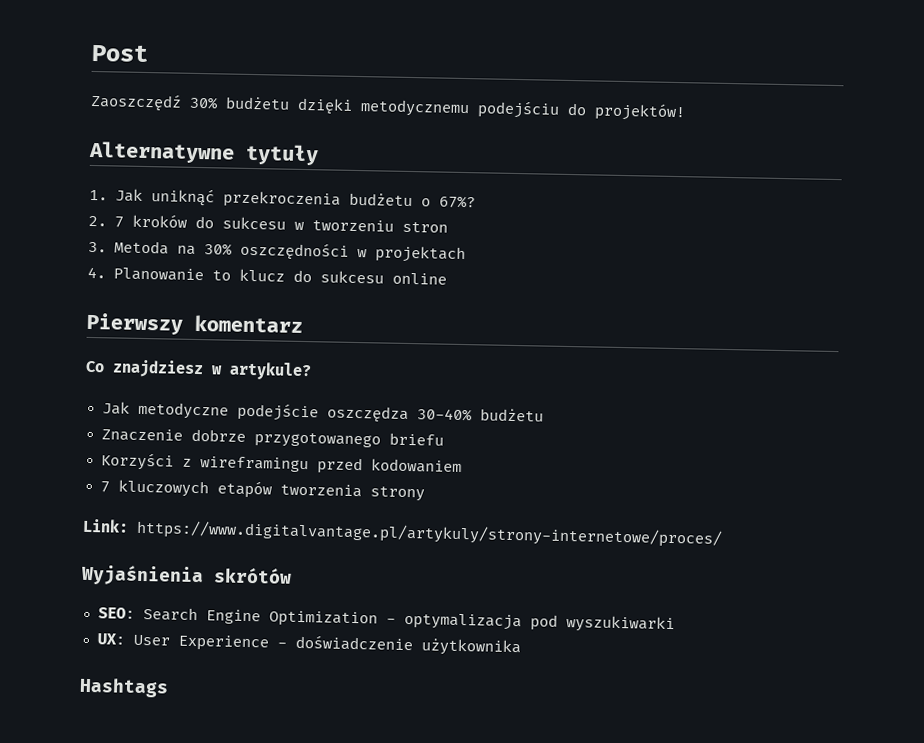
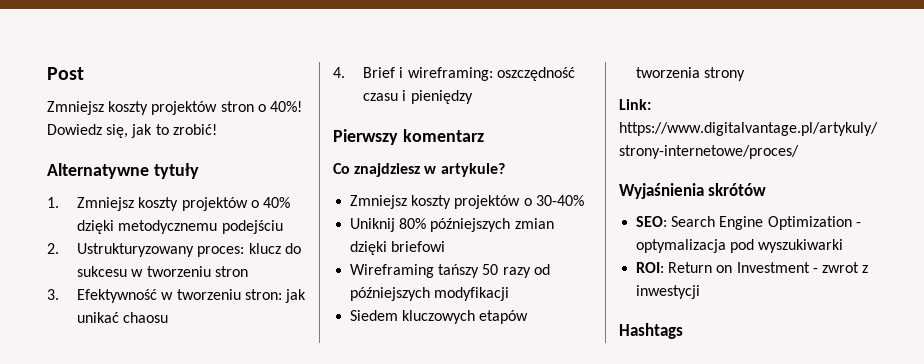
- Zaoszczędź 30% budżetu dzięki metodycznemu podejściu do projektów!
+ Zmniejsz koszty projektów stron o 40%! Dowiedz się, jak to zrobić!
  Alternatywne tytuły
- 1. Jak uniknąć przekroczenia budżetu o 67%?
- 2. 7 kroków do sukcesu w tworzeniu stron
+ 1. Zmniejsz koszty projektów o 40% dzięki metodycznemu podejściu
+ 2. Ustrukturyzowany proces: klucz do sukcesu w tworzeniu stron
- 3. Metoda na 30% oszczędności w projektach
- 4. Planowanie to klucz do sukcesu online
+ 3. Efektywność w tworzeniu stron: jak unikać chaosu
+ 4. Brief i wireframing: oszczędność czasu i pieniędzy
- Jak metodyczne podejście oszczędza 30-40% budżetu
- Znaczenie dobrze przygotowanego briefu
- Korzyści z wireframingu przed kodowaniem
- 7 kluczowych etapów tworzenia strony
+ Zmniejsz koszty projektów o 30-40%
+ Uniknij 80% późniejszych zmian dzięki briefowi
+ Wireframing tańszy 50 razy od późniejszych modyfikacji
+ Siedem kluczowych etapów tworzenia strony
- UX: User Experience - doświadczenie użytkownika
+ ROI: Return on Investment - zwrot z inwestycji

